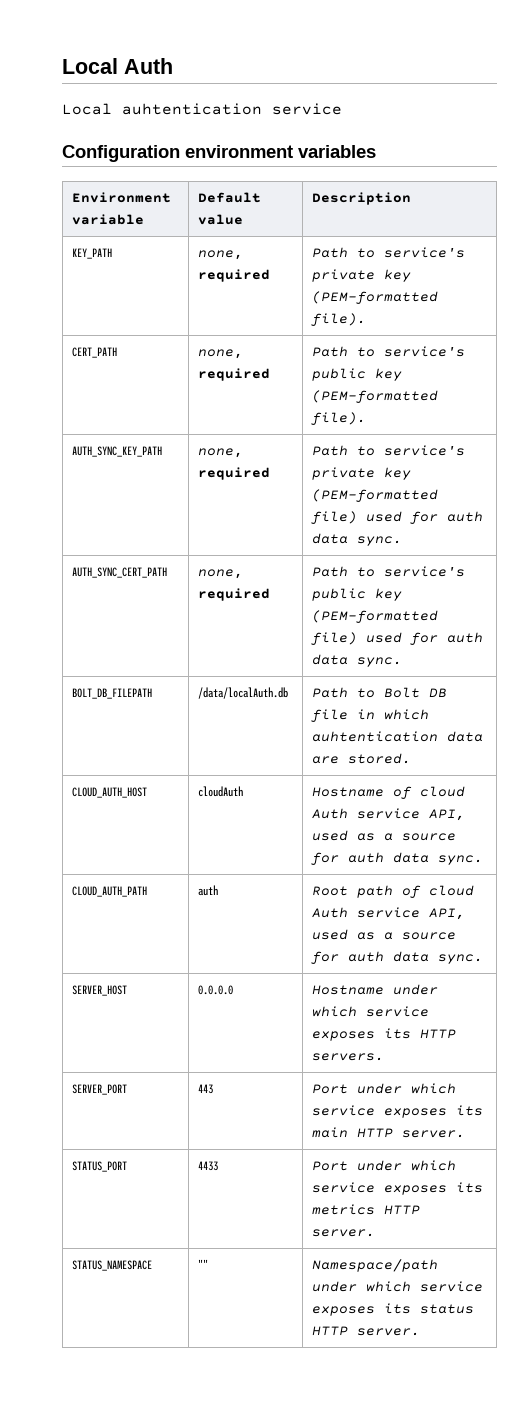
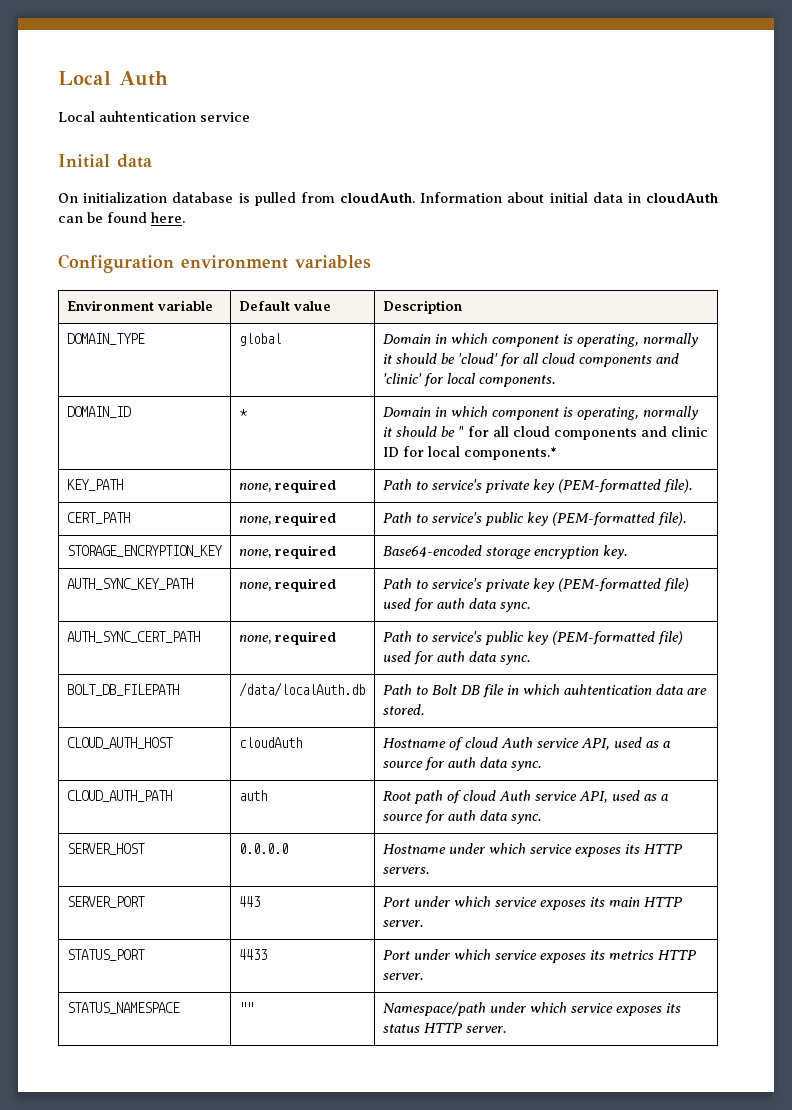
+ Initial data
+ On initialization database is pulled from cloudAuth. Information about initial data in cloudAuth can be found here.
+ DOMAIN_TYPE | global | Domain in which component is operating, normally it should be 'cloud' for all cloud components and 'clinic' for local components.
+ DOMAIN_ID | * | Domain in which component is operating, normally it should be '' for all cloud components and clinic ID for local components.*
+ STORAGE_ENCRYPTION_KEY | none, required | Base64-encoded storage encryption key.

